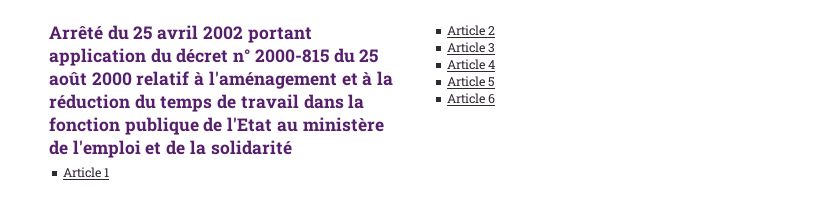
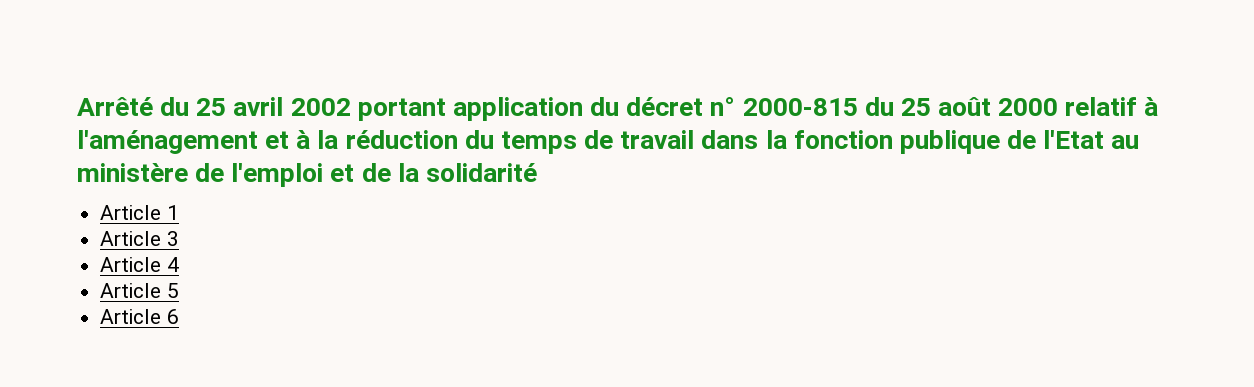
- Article 2

